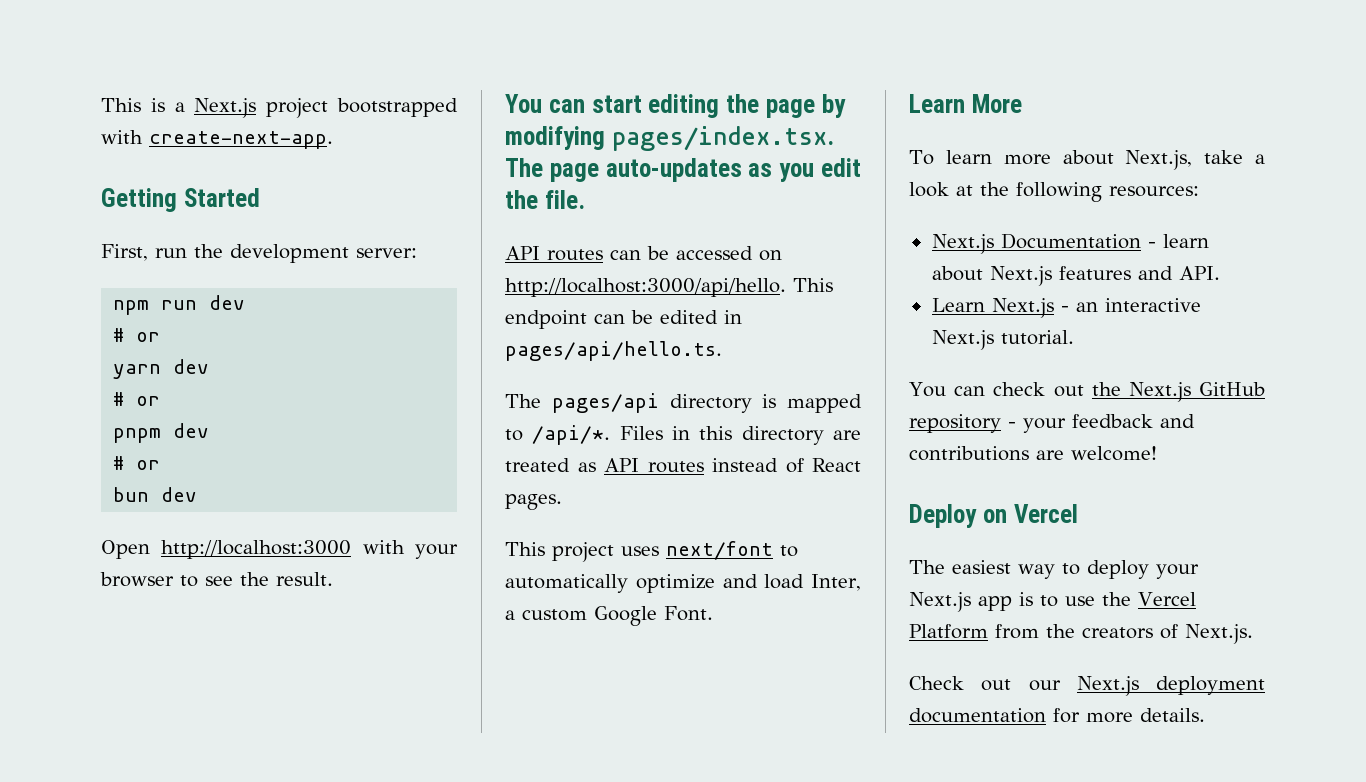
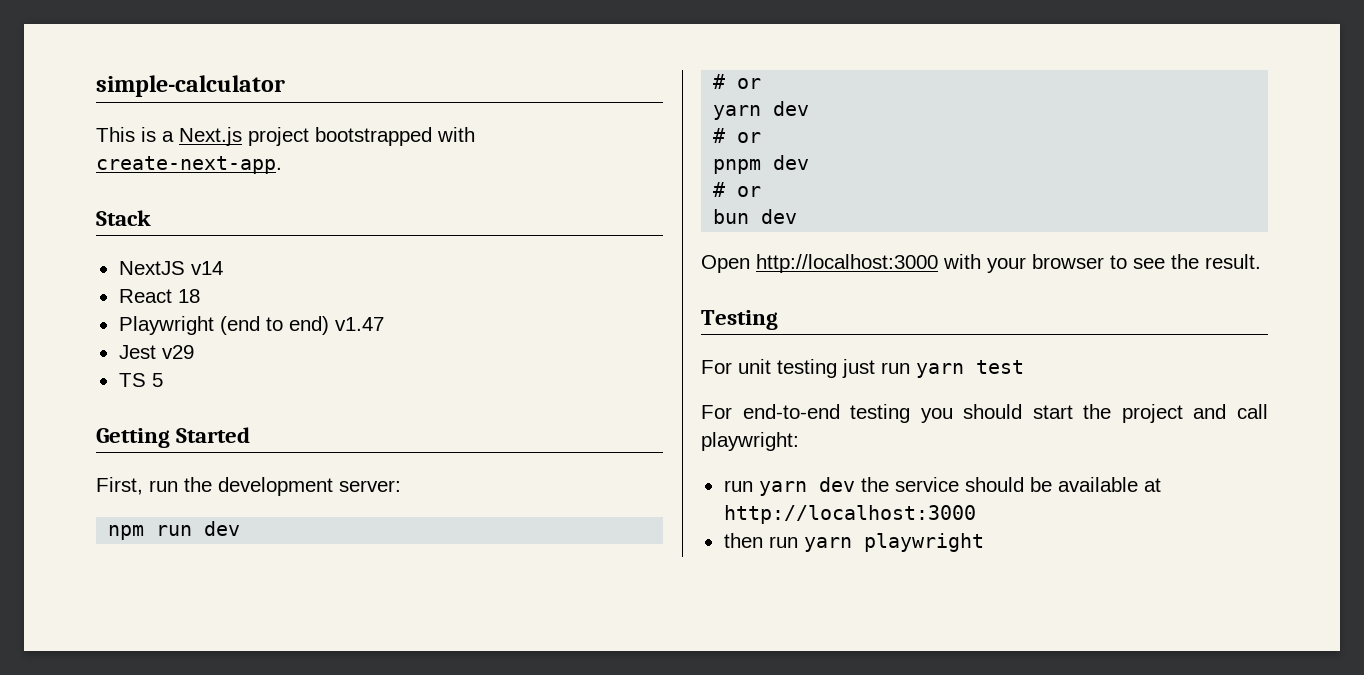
+ simple-calculator
+ Stack
+ NextJS v14
+ React 18
+ Playwright (end to end) v1.47
+ Jest v29
+ TS 5
- You can start editing the page by modifying pages/index.tsx. The page auto-updates as you edit the file.
- API routes can be accessed on http://localhost:3000/api/hello. This endpoint can be edited in pages/api/hello.ts.
- The pages/api directory is mapped to /api/*. Files in this directory are treated as API routes instead of React pages.
- This project uses next/font to automatically optimize and load Inter, a custom Google Font.
- Learn More
- To learn more about Next.js, take a look at the following resources:
- Next.js Documentation - learn about Next.js features and API.
- Learn Next.js - an interactive Next.js tutorial.
- You can check out the Next.js GitHub repository - your feedback and contributions are welcome!
- Deploy on Vercel
- The easiest way to deploy your Next.js app is to use the Vercel Platform from the creators of Next.js.
- Check out our Next.js deployment documentation for more details.
+ Testing
+ For unit testing just run yarn test
+ For end-to-end testing you should start the project and call playwright:
+ run yarn dev the service should be available at http://localhost:3000
+ then run yarn playwright

